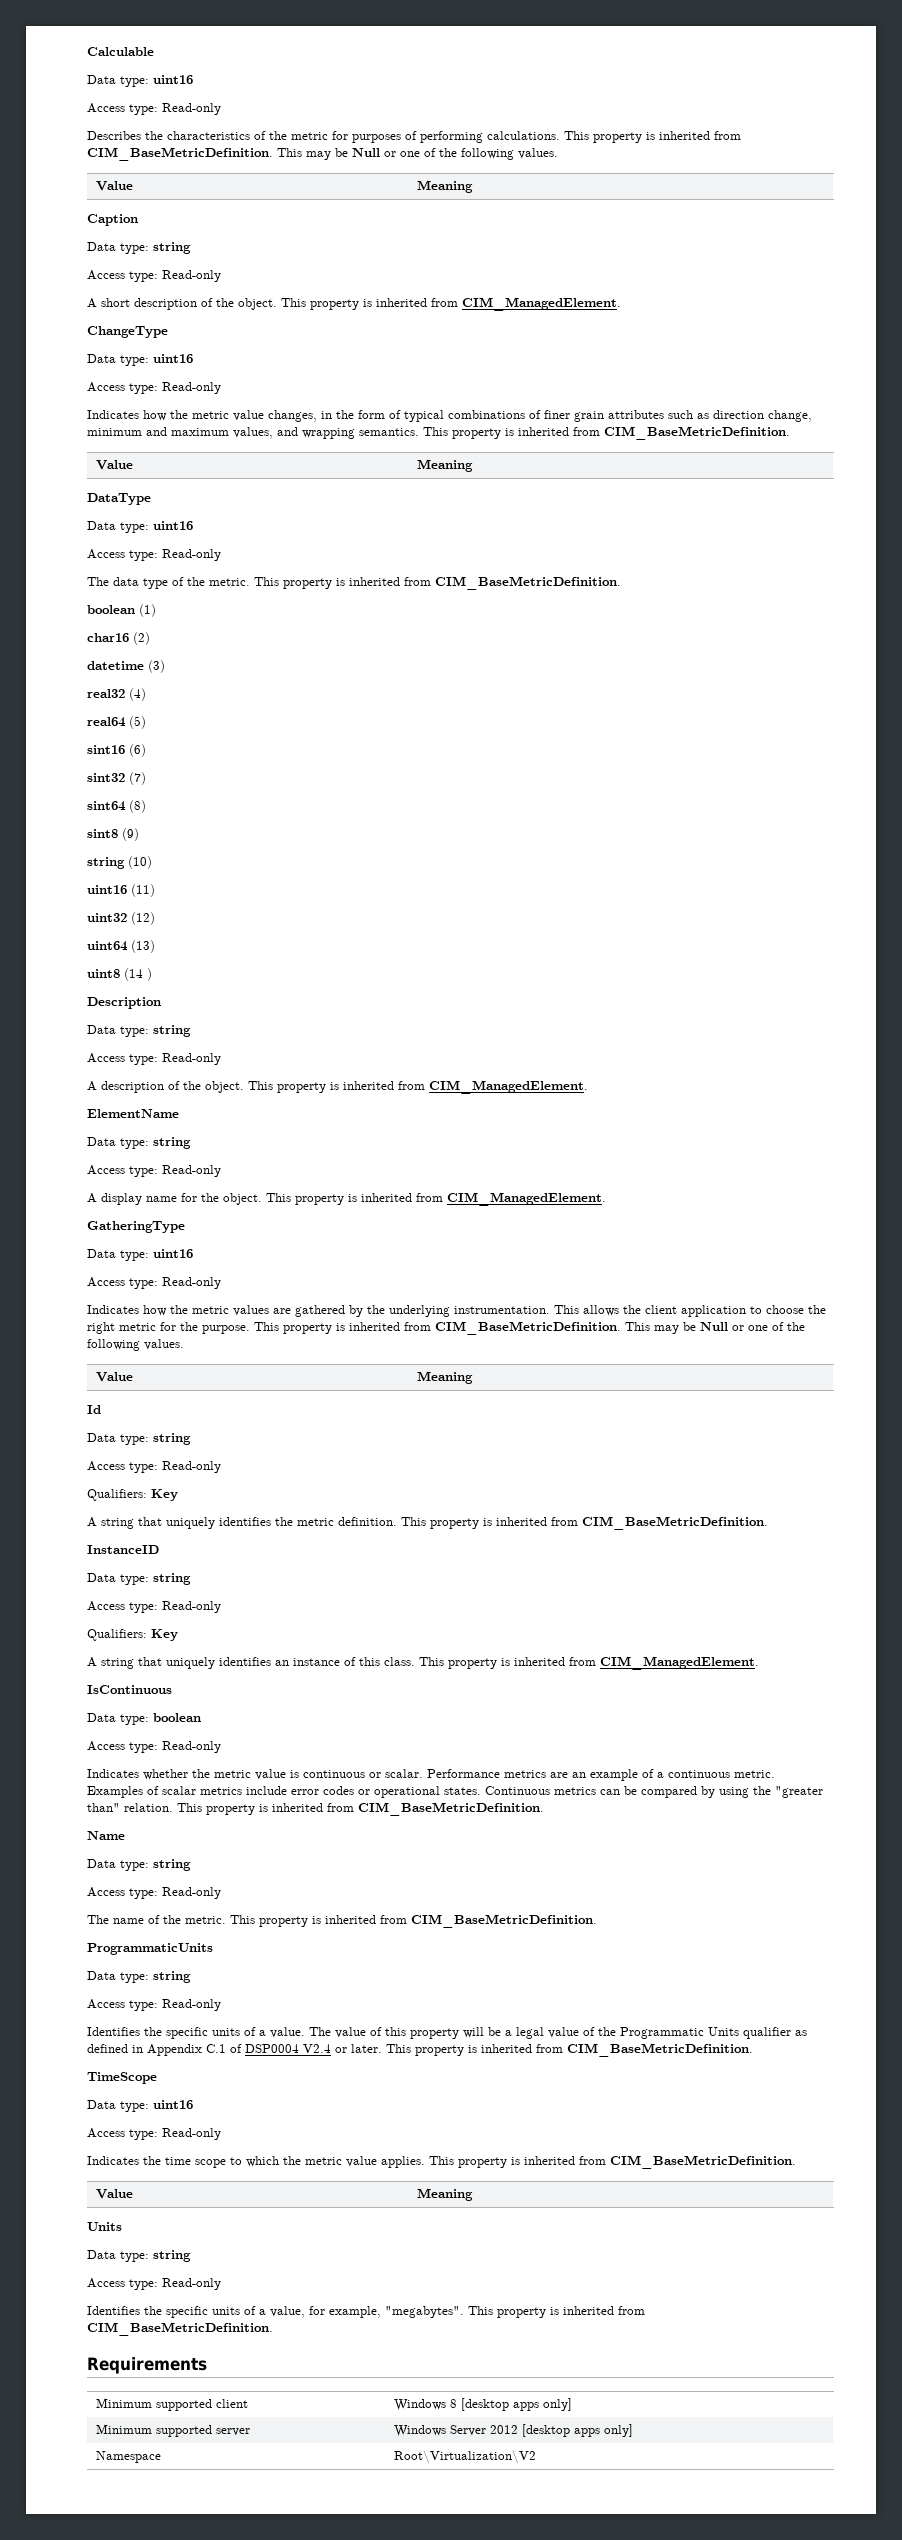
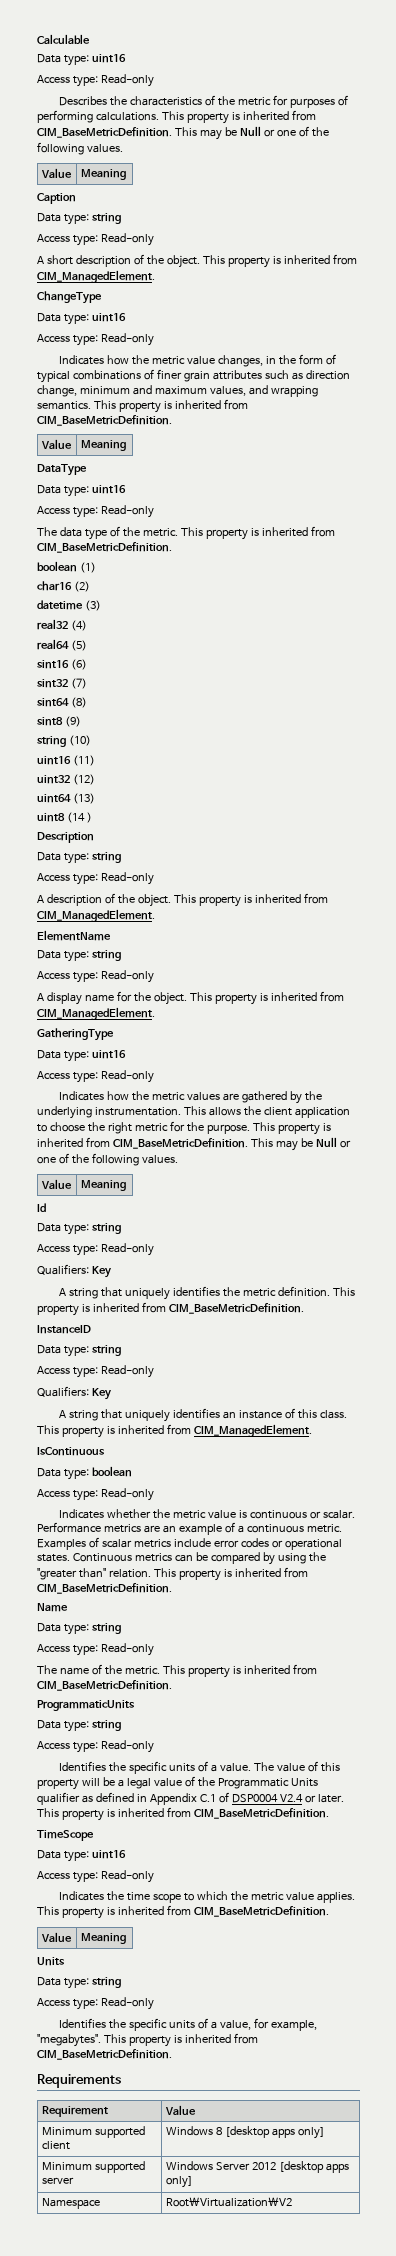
+ Requirement | Value

